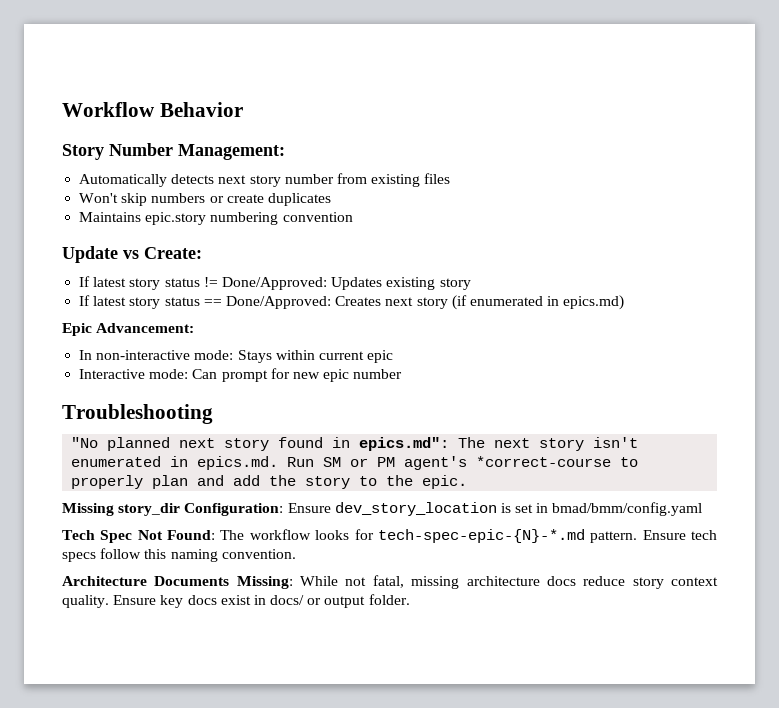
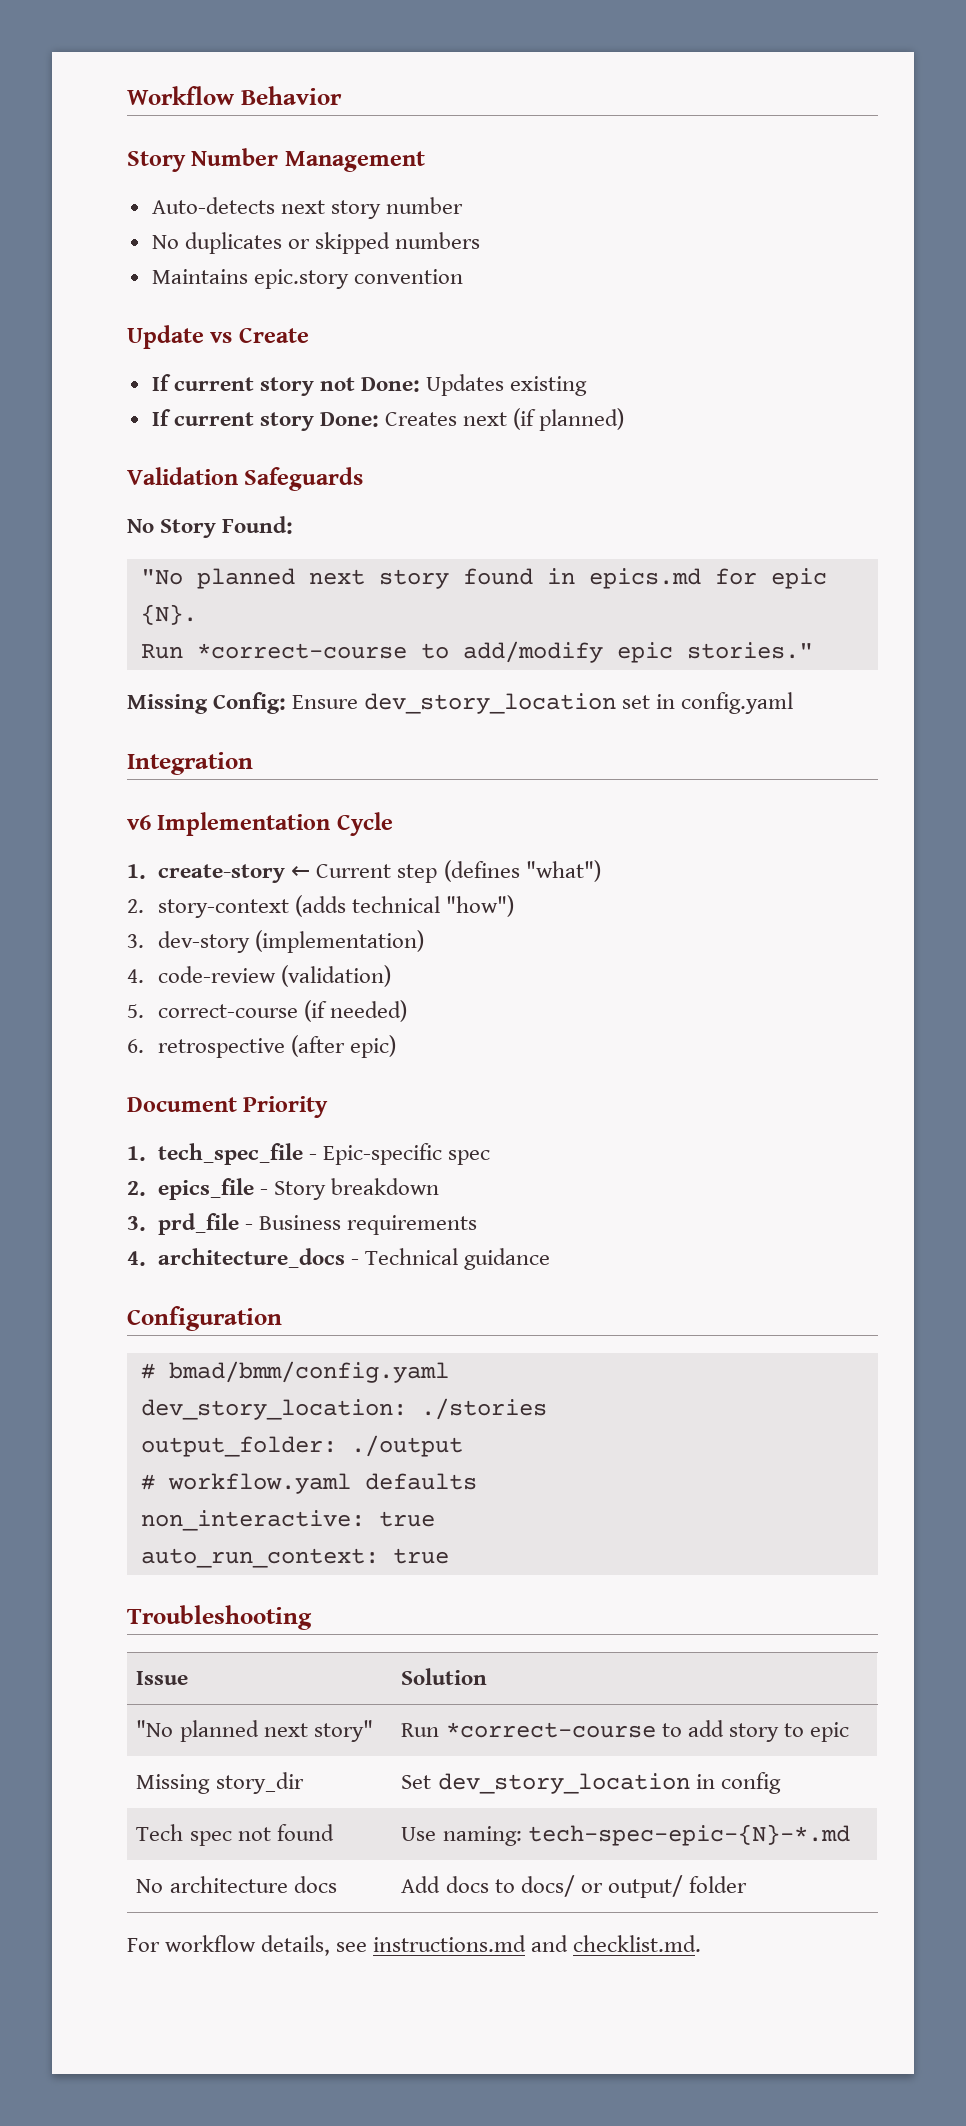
- Story Number Management:
- Automatically detects next story number from existing files
- Won't skip numbers or create duplicates
+ Story Number Management
+ Auto-detects next story number
+ No duplicates or skipped numbers
- Maintains epic.story numbering convention
+ Maintains epic.story convention
- Update vs Create:
- If latest story status != Done/Approved: Updates existing story
- If latest story status == Done/Approved: Creates next story (if enumerated in epics.md)
- Epic Advancement:
- In non-interactive mode: Stays within current epic
- Interactive mode: Can prompt for new epic number
- Troubleshooting
+ Update vs Create
+ If current story not Done: Updates existing
+ If current story Done: Creates next (if planned)
+ Validation Safeguards
+ No Story Found:
- "No planned next story found in epics.md": The next story isn't enumerated in epics.md. Run SM or PM agent's *correct-course to properly plan and add the story to the epic.
- Missing story_dir Configuration: Ensure dev_story_location is set in bmad/bmm/config.yaml
- Tech Spec Not Found: The workflow looks for tech-spec-epic-{N}-*.md pattern. Ensure tech specs follow this naming convention.
- Architecture Documents Missing: While not fatal, missing architecture docs reduce story context quality. Ensure key docs exist in docs/ or output folder.
+ "No planned next story found in epics.md for epic {N}.
+ Run *correct-course to add/modify epic stories."
+ Missing Config: Ensure dev_story_location set in config.yaml
+ Integration
+ v6 Implementation Cycle
+ 1. create-story ← Current step (defines "what")
+ 2. story-context (adds technical "how")
+ 3. dev-story (implementation)
+ 4. code-review (validation)
+ 5. correct-course (if needed)
+ 6. retrospective (after epic)
+ Document Priority
+ 1. tech_spec_file - Epic-specific spec
+ 2. epics_file - Story breakdown
+ 3. prd_file - Business requirements
+ 4. architecture_docs - Technical guidance
+ Configuration
+ # bmad/bmm/config.yaml
+ dev_story_location: ./stories
+ output_folder: ./output
+ # workflow.yaml defaults
+ non_interactive: true
+ auto_run_context: true
+ Troubleshooting
+ Issue | Solution
+ "No planned next story" | Run *correct-course to add story to epic
+ Missing story_dir | Set dev_story_location in config
+ Tech spec not found | Use naming: tech-spec-epic-{N}-*.md
+ No architecture docs | Add docs to docs/ or output/ folder
+ For workflow details, see instructions.md and checklist.md.

